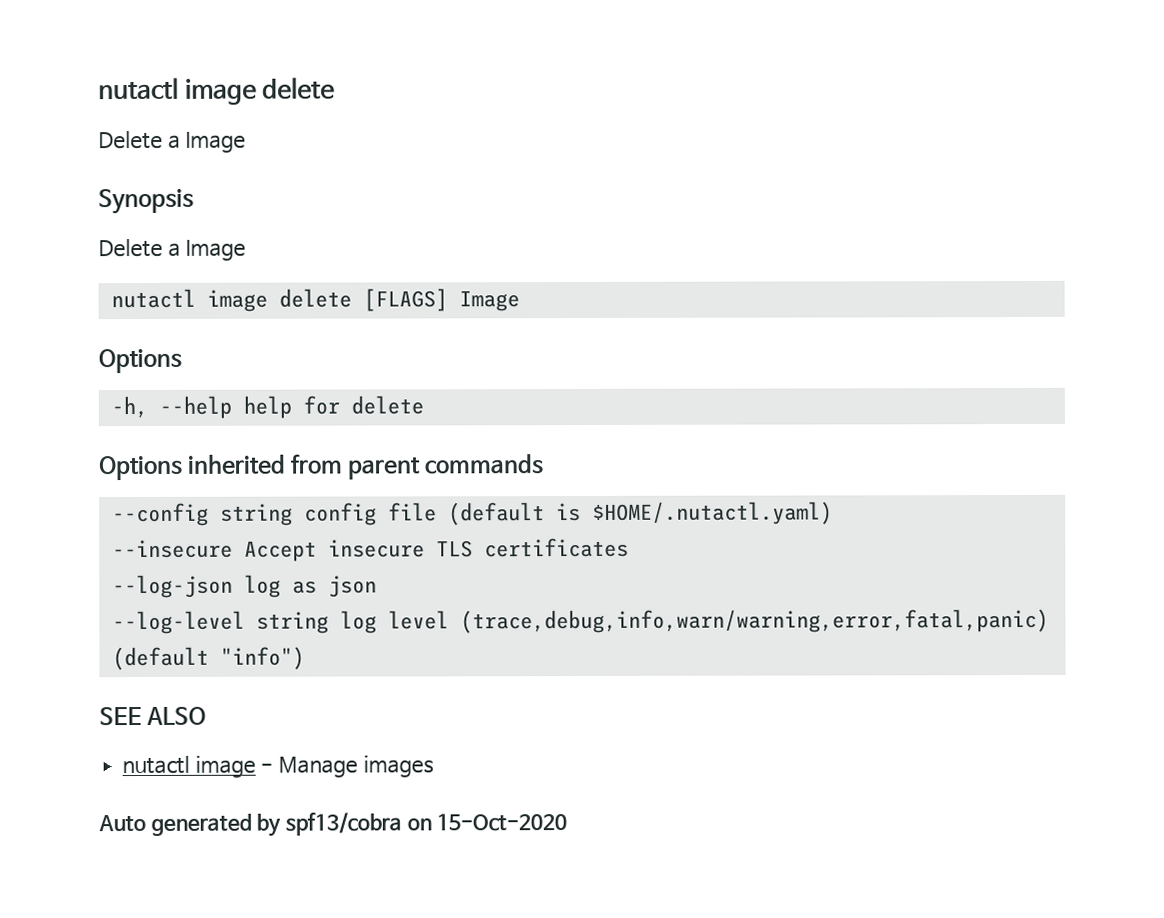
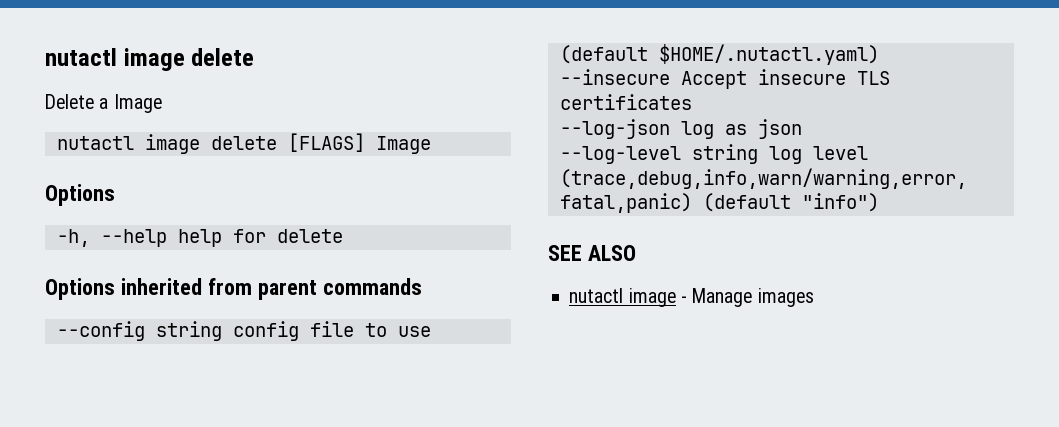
- Synopsis
- Delete a Image
- --config string config file (default is $HOME/.nutactl.yaml)
+ --config string config file to use (default $HOME/.nutactl.yaml)
- Auto generated by spf13/cobra on 15-Oct-2020

